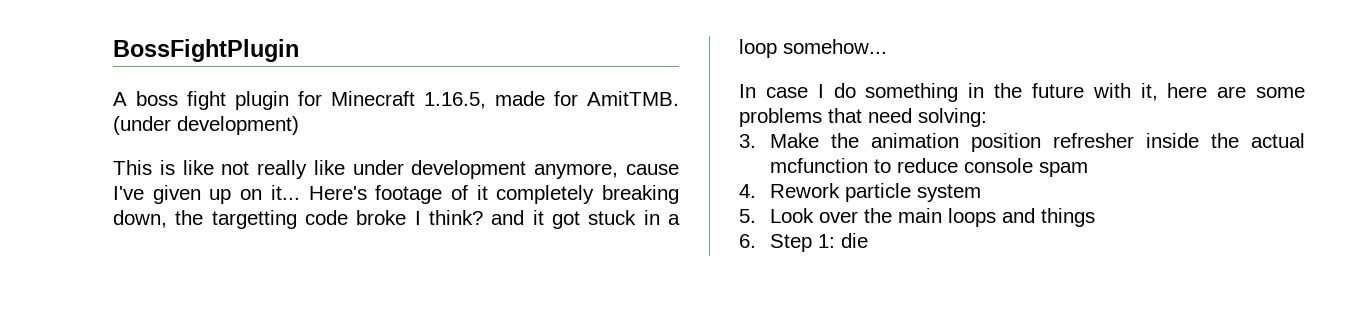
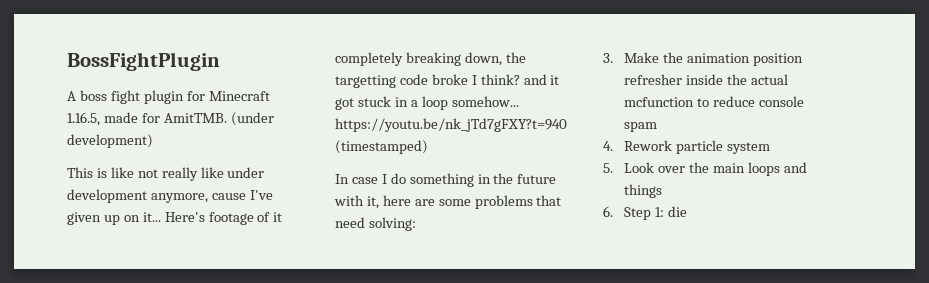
- Here's footage of it completely breaking down, the targetting code broke I think? and it got stuck in a loop somehow...
+ Here's footage of it completely breaking down, the targetting code broke I think? and it got stuck in a loop somehow... https://youtu.be/nk_jTd7gFXY?t=940 (timestamped)

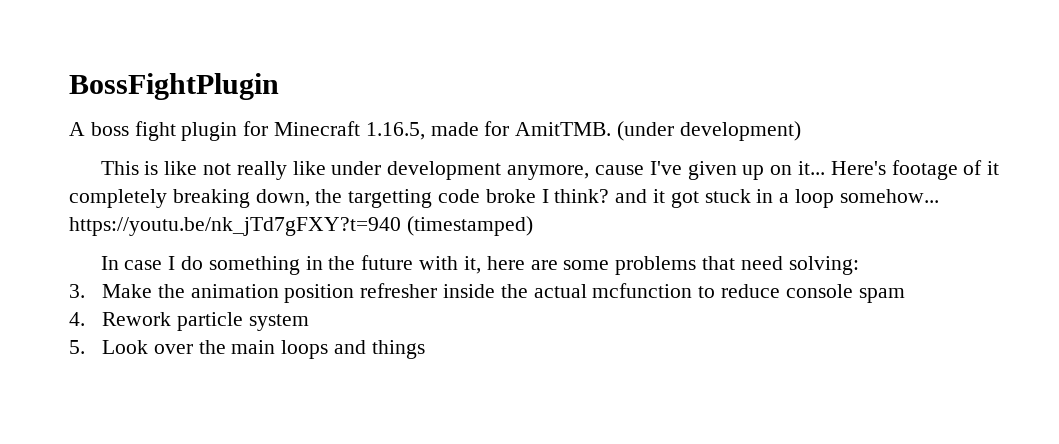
- 6. Step 1: die

